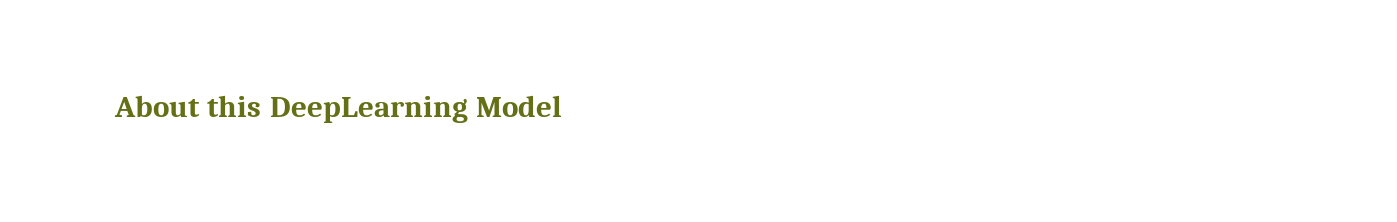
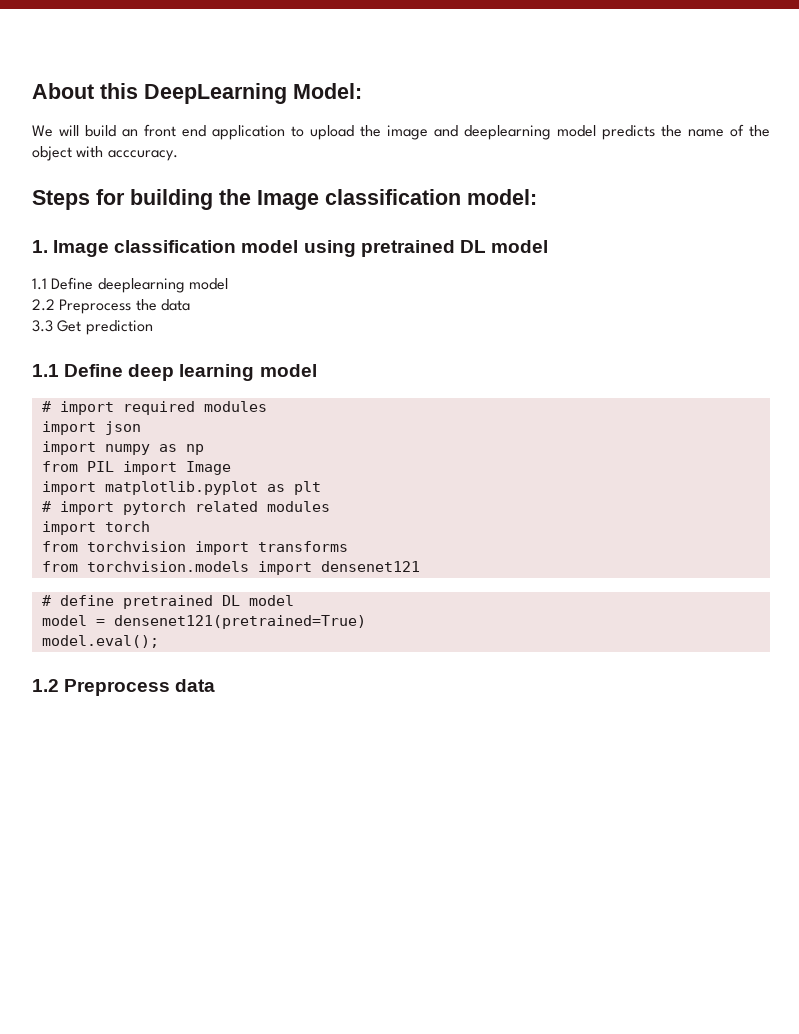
- About this DeepLearning Model
+ About this DeepLearning Model:
+ We will build an front end application to upload the image and deeplearning model predicts the name of the object with acccuracy.
+ Steps for building the Image classification model:
+ 1. Image classification model using pretrained DL model
+ 1.1 Define deeplearning model
+ 2.2 Preprocess the data
+ 3.3 Get prediction
+ 1.1 Define deep learning model
+ # import required modules
+ import json
+ import numpy as np
+ from PIL import Image
+ import matplotlib.pyplot as plt
+ # import pytorch related modules
+ import torch
+ from torchvision import transforms
+ from torchvision.models import densenet121
+ # define pretrained DL model
+ model = densenet121(pretrained=True)
+ model.eval();
+ 1.2 Preprocess data

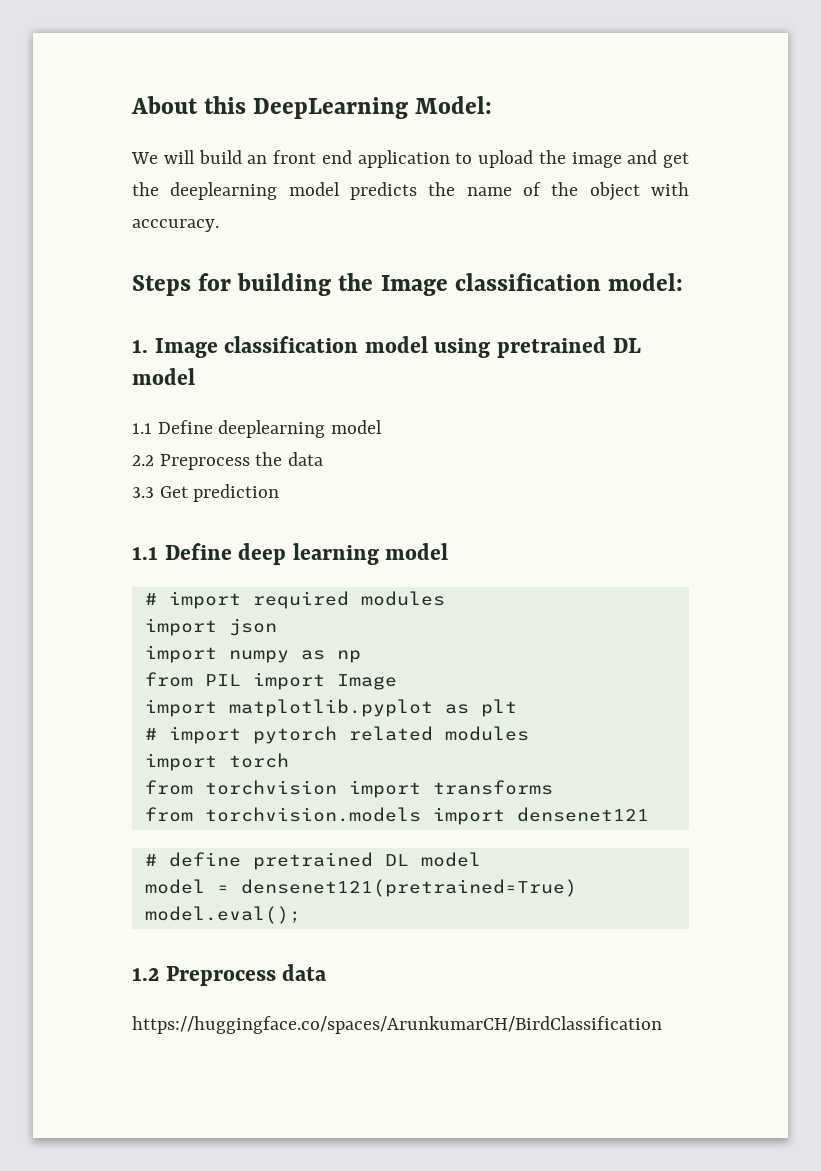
- We will build an front end application to upload the image and deeplearning model predicts the name of the object with acccuracy.
+ We will build an front end application to upload the image and get the deeplearning model predicts the name of the object with acccuracy.
+ https://huggingface.co/spaces/ArunkumarCH/BirdClassification

